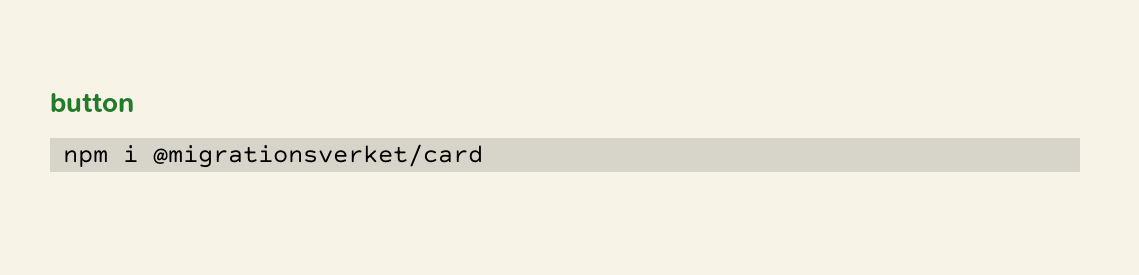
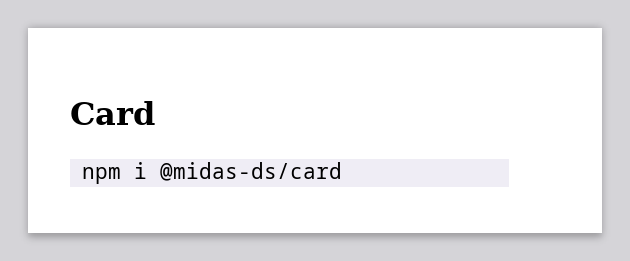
- button
+ Card
- npm i @migrationsverket/card
+ npm i @midas-ds/card

